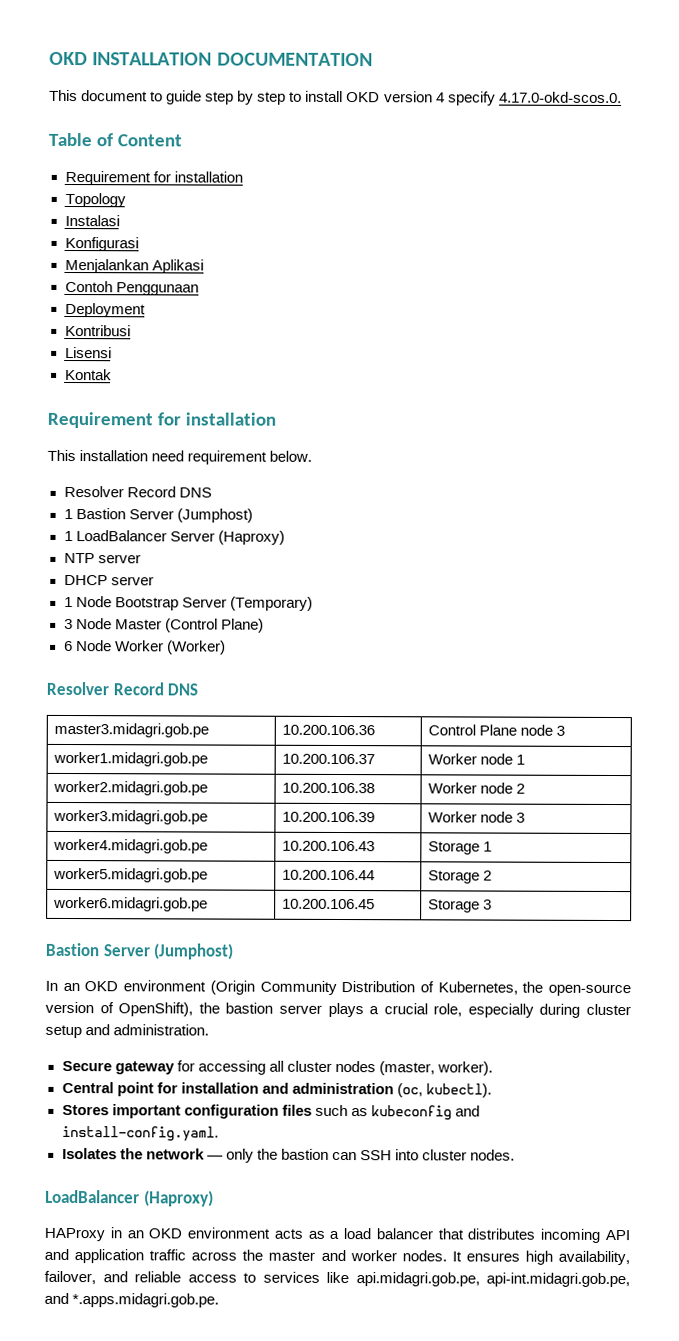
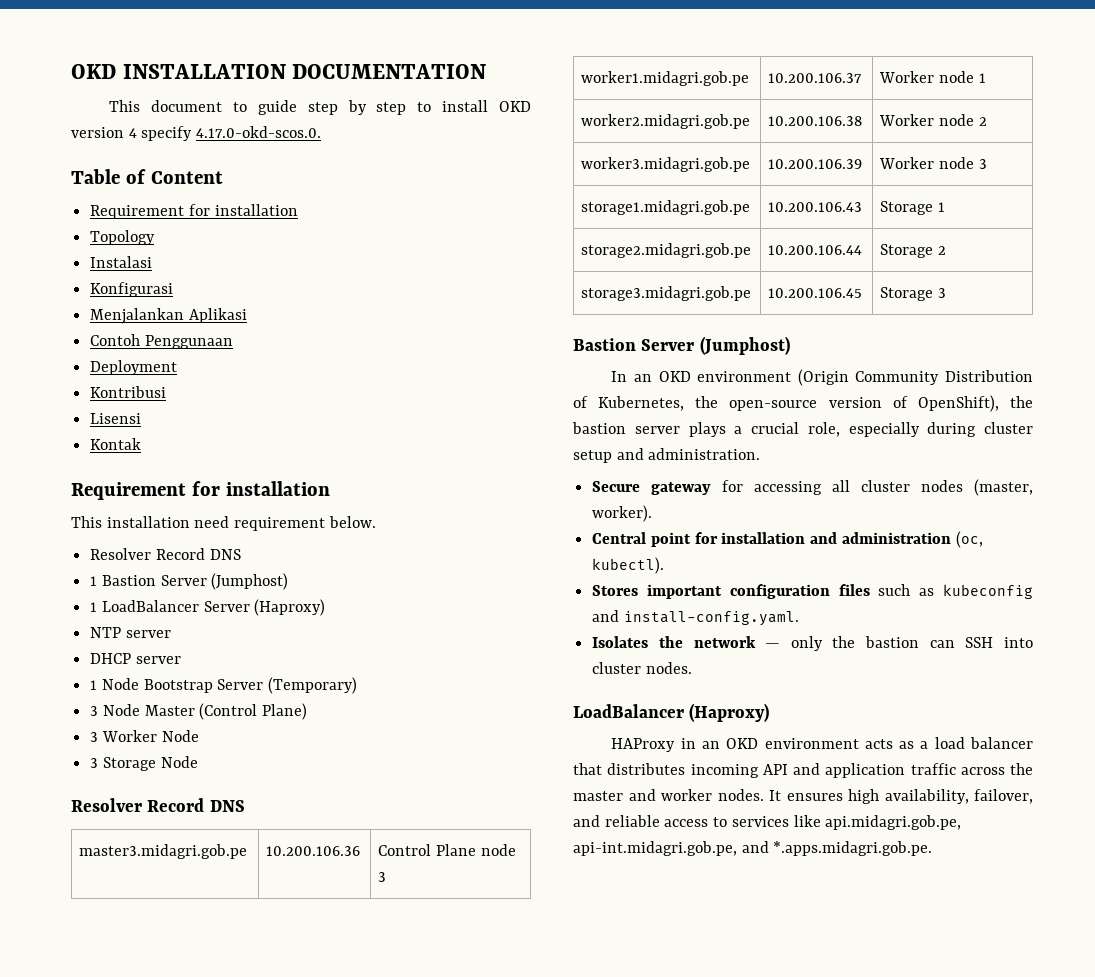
- 6 Node Worker (Worker)
+ 3 Worker Node
+ 3 Storage Node
- worker4.midagri.gob.pe | 10.200.106.43 | Storage 1
+ storage1.midagri.gob.pe | 10.200.106.43 | Storage 1
- worker5.midagri.gob.pe | 10.200.106.44 | Storage 2
+ storage2.midagri.gob.pe | 10.200.106.44 | Storage 2
- worker6.midagri.gob.pe | 10.200.106.45 | Storage 3
+ storage3.midagri.gob.pe | 10.200.106.45 | Storage 3

